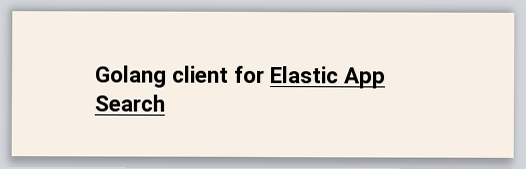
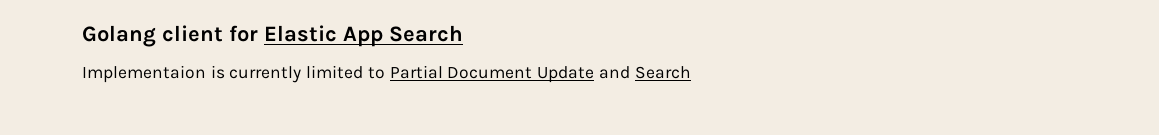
+ Implementaion is currently limited to Partial Document Update and Search

